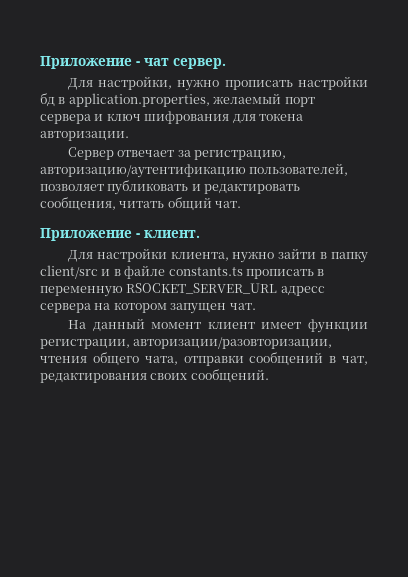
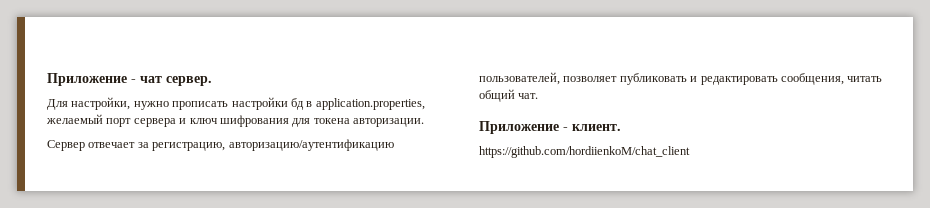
- Для настройки клиента, нужно зайти в папку client/src и в файле constants.ts прописать в переменную RSOCKET_SERVER_URL адресс сервера на котором запущен чат.
- На данный момент клиент имеет функции регистрации, авторизации/разовторизации, чтения общего чата, отправки сообщений в чат, редактирования своих сообщений.
+ https://github.com/hordiienkoM/chat_client

